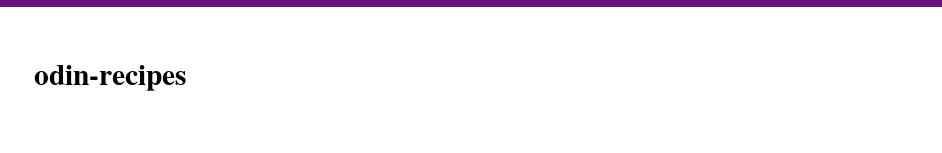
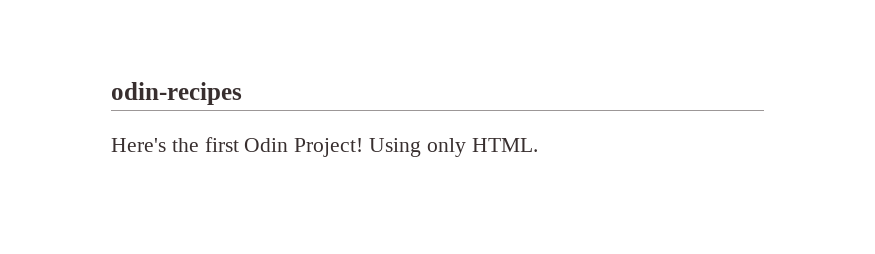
+ Here's the first Odin Project! Using only HTML.

